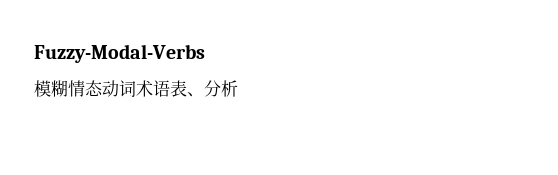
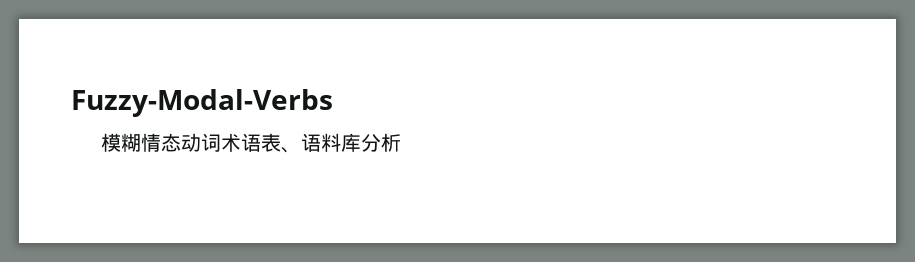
- 模糊情态动词术语表、分析
+ 模糊情态动词术语表、语料库分析

